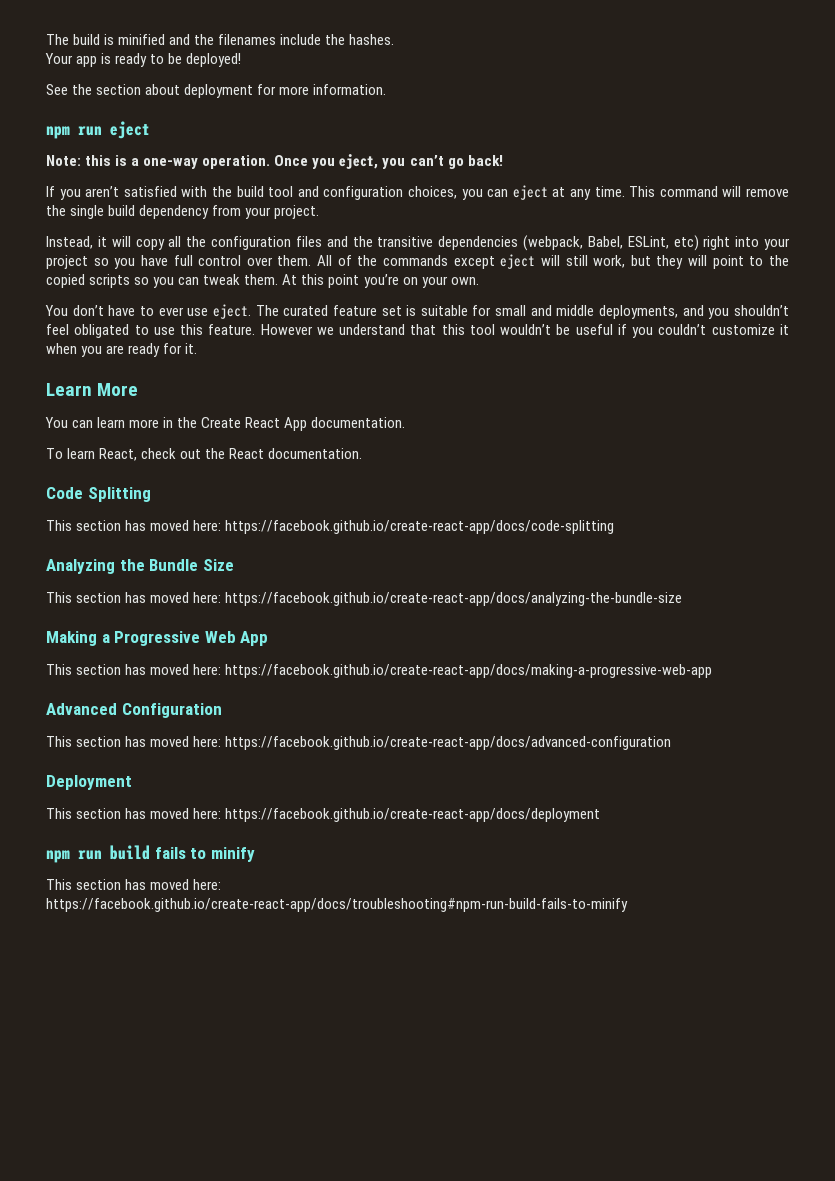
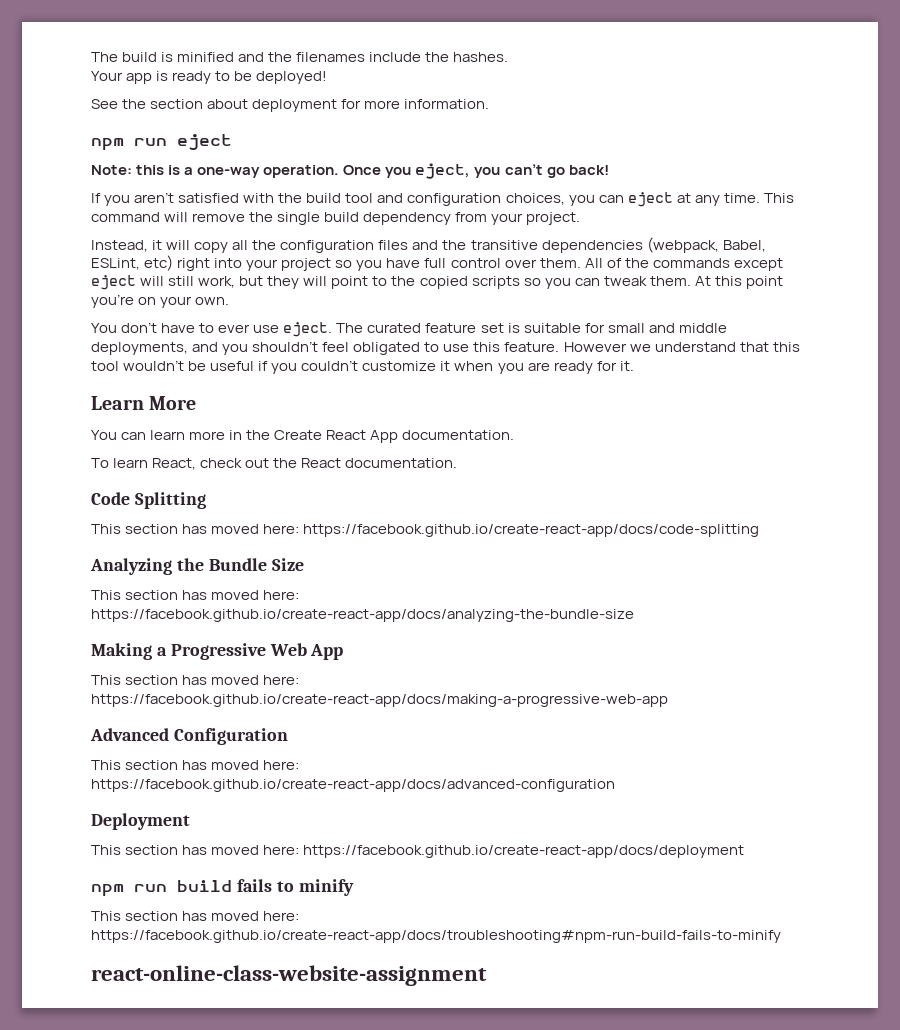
+ react-online-class-website-assignment

